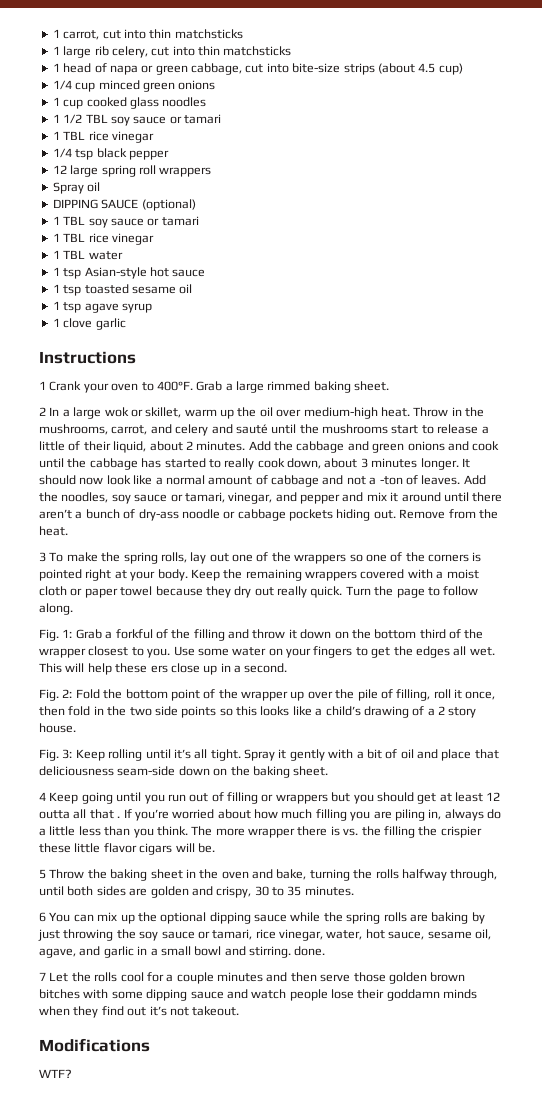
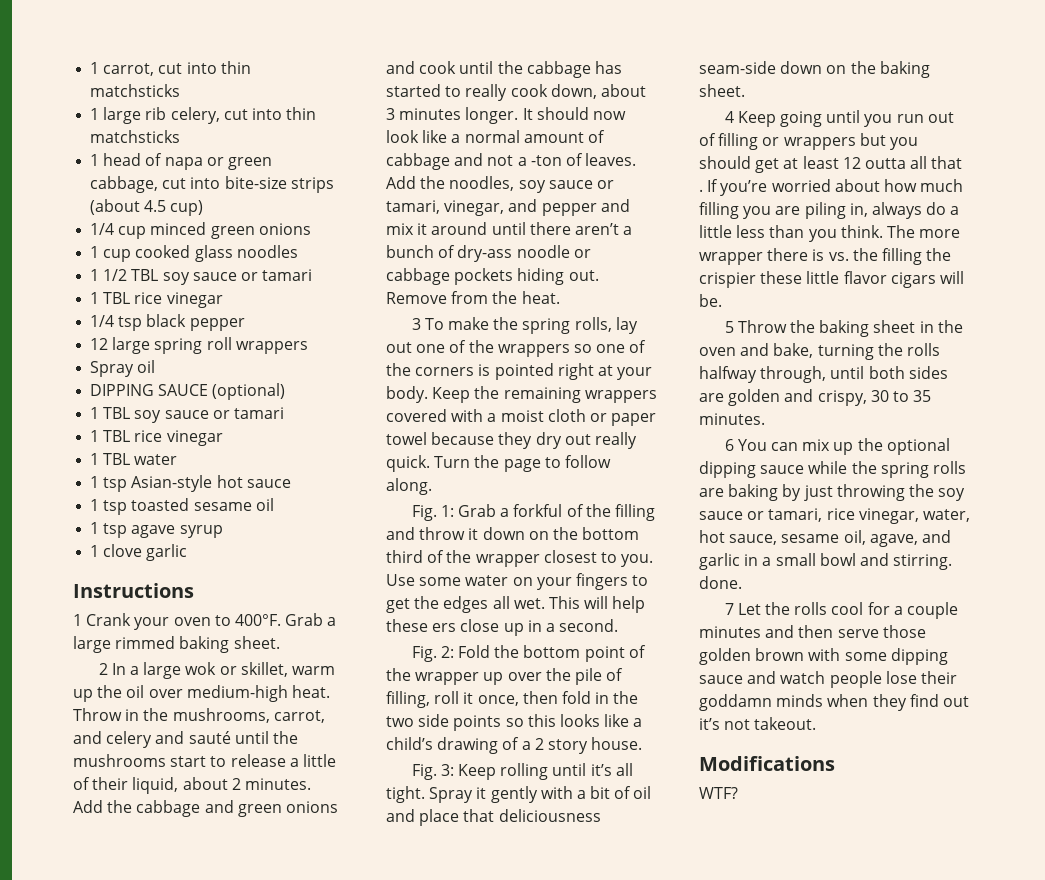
- 7 Let the rolls cool for a couple minutes and then serve those golden brown bitches with some dipping sauce and watch people lose their goddamn minds when they find out it’s not takeout.
+ 7 Let the rolls cool for a couple minutes and then serve those golden brown with some dipping sauce and watch people lose their goddamn minds when they find out it’s not takeout.

